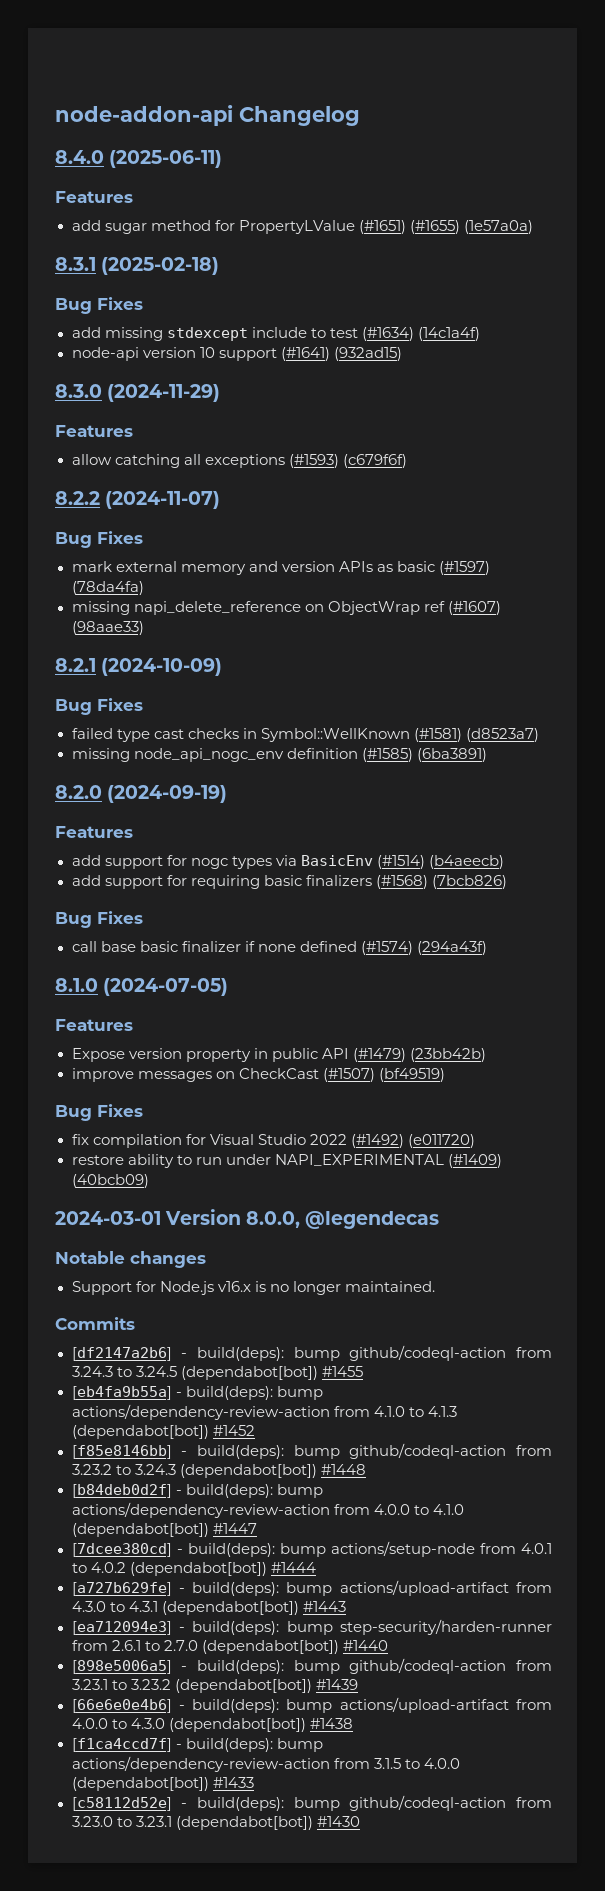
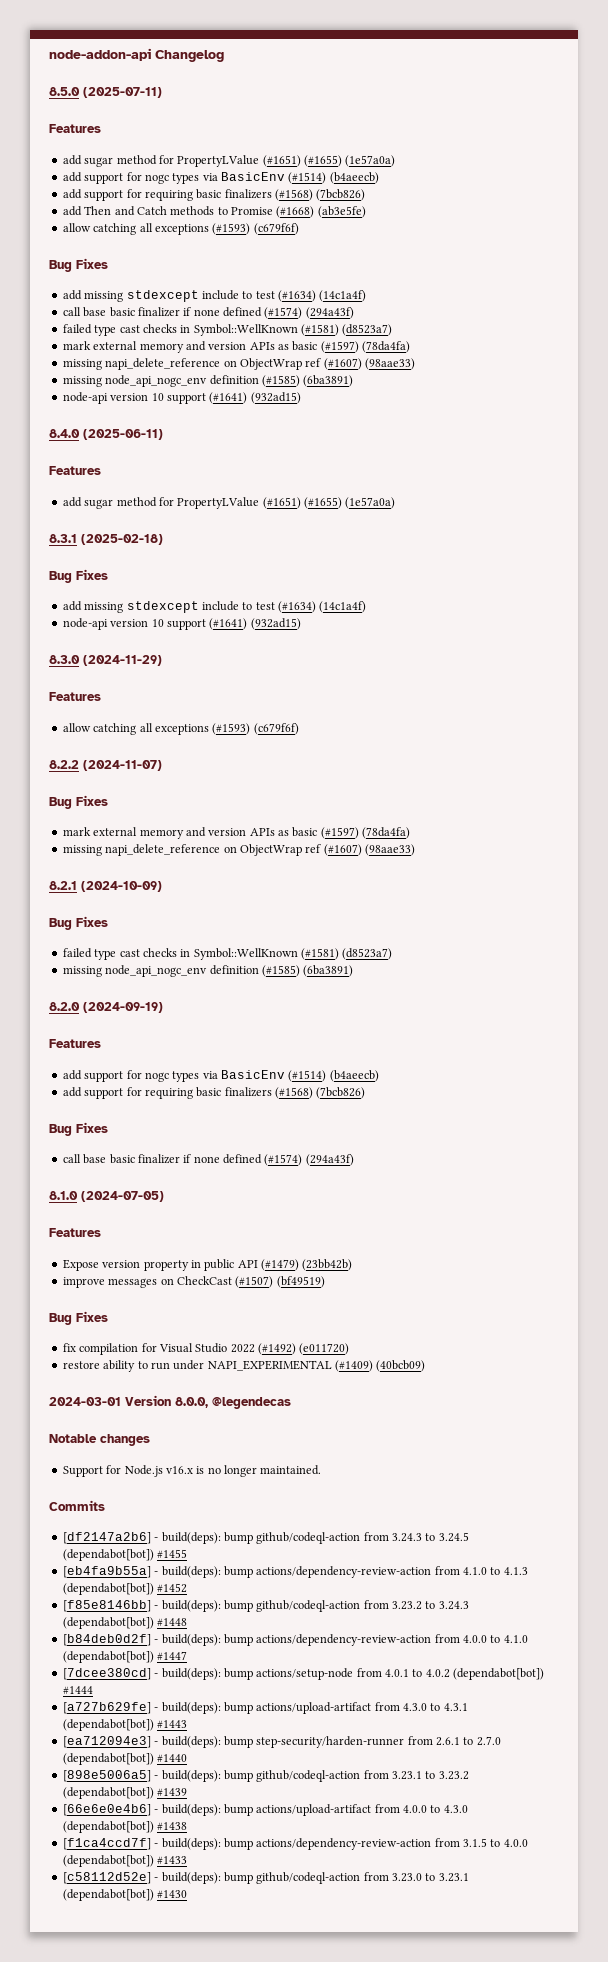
+ 8.5.0 (2025-07-11)
+ Features
+ add sugar method for PropertyLValue (#1651) (#1655) (1e57a0a)
+ add support for nogc types via BasicEnv (#1514) (b4aeecb)
+ add support for requiring basic finalizers (#1568) (7bcb826)
+ add Then and Catch methods to Promise (#1668) (ab3e5fe)
+ allow catching all exceptions (#1593) (c679f6f)
+ Bug Fixes
+ add missing stdexcept include to test (#1634) (14c1a4f)
+ call base basic finalizer if none defined (#1574) (294a43f)
+ failed type cast checks in Symbol::WellKnown (#1581) (d8523a7)
+ mark external memory and version APIs as basic (#1597) (78da4fa)
+ missing napi_delete_reference on ObjectWrap ref (#1607) (98aae33)
+ missing node_api_nogc_env definition (#1585) (6ba3891)
+ node-api version 10 support (#1641) (932ad15)

